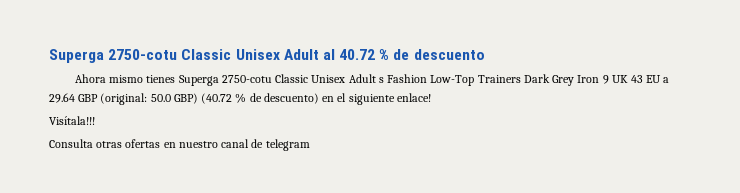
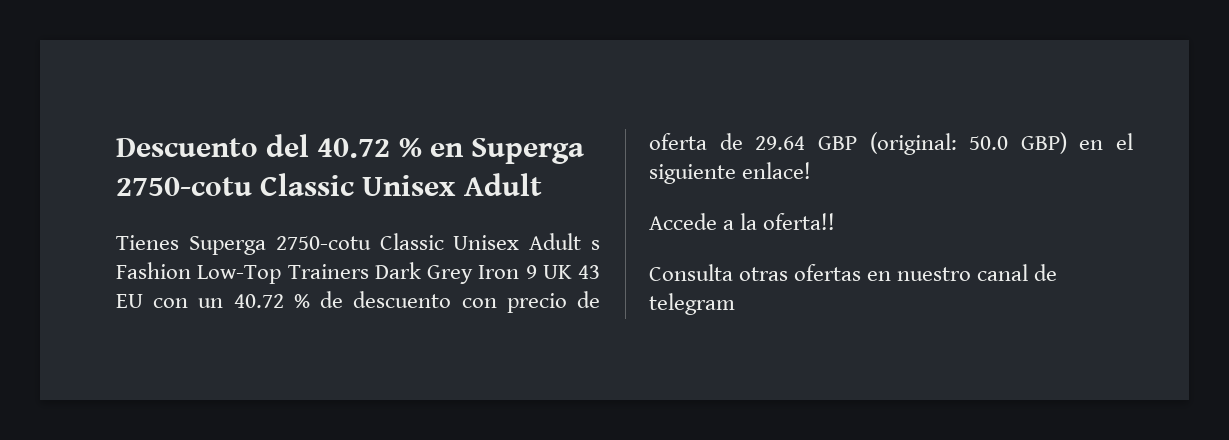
- Superga 2750-cotu Classic Unisex Adult al 40.72 % de descuento
- Ahora mismo tienes Superga 2750-cotu Classic Unisex Adult s Fashion Low-Top Trainers Dark Grey Iron 9 UK 43 EU a 29.64 GBP (original: 50.0 GBP) (40.72 % de descuento) en el siguiente enlace!
+ Descuento del 40.72 % en Superga 2750-cotu Classic Unisex Adult
+ Tienes Superga 2750-cotu Classic Unisex Adult s Fashion Low-Top Trainers Dark Grey Iron 9 UK 43 EU con un 40.72 % de descuento con precio de oferta de 29.64 GBP (original: 50.0 GBP) en el siguiente enlace!
- Visítala!!!
+ Accede a la oferta!!

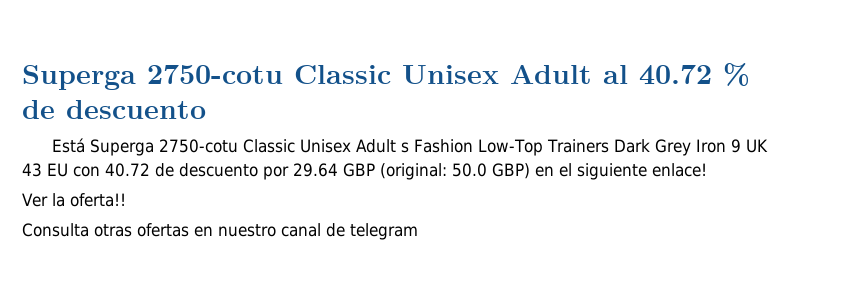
- Descuento del 40.72 % en Superga 2750-cotu Classic Unisex Adult
- Tienes Superga 2750-cotu Classic Unisex Adult s Fashion Low-Top Trainers Dark Grey Iron 9 UK 43 EU con un 40.72 % de descuento con precio de oferta de 29.64 GBP (original: 50.0 GBP) en el siguiente enlace!
+ Superga 2750-cotu Classic Unisex Adult al 40.72 % de descuento
+ Está Superga 2750-cotu Classic Unisex Adult s Fashion Low-Top Trainers Dark Grey Iron 9 UK 43 EU con 40.72 de descuento por 29.64 GBP (original: 50.0 GBP) en el siguiente enlace!
- Accede a la oferta!!
+ Ver la oferta!!

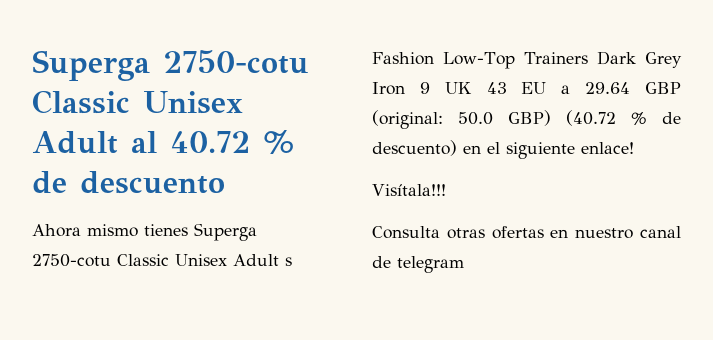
- Está Superga 2750-cotu Classic Unisex Adult s Fashion Low-Top Trainers Dark Grey Iron 9 UK 43 EU con 40.72 de descuento por 29.64 GBP (original: 50.0 GBP) en el siguiente enlace!
+ Ahora mismo tienes Superga 2750-cotu Classic Unisex Adult s Fashion Low-Top Trainers Dark Grey Iron 9 UK 43 EU a 29.64 GBP (original: 50.0 GBP) (40.72 % de descuento) en el siguiente enlace!
- Ver la oferta!!
+ Visítala!!!

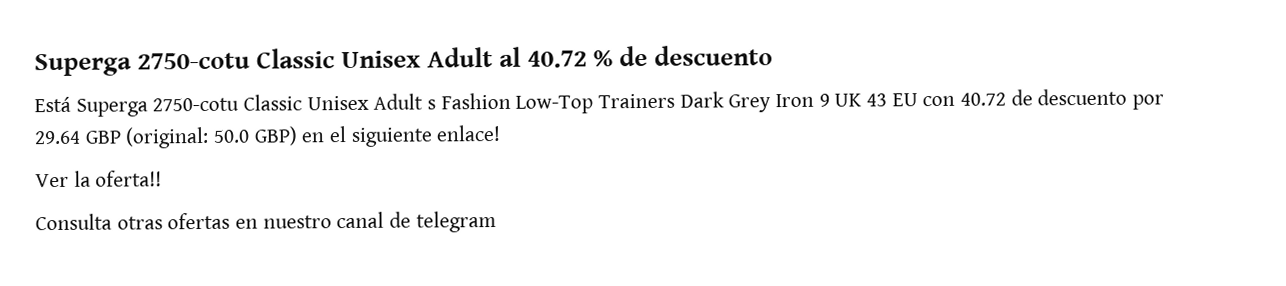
- Ahora mismo tienes Superga 2750-cotu Classic Unisex Adult s Fashion Low-Top Trainers Dark Grey Iron 9 UK 43 EU a 29.64 GBP (original: 50.0 GBP) (40.72 % de descuento) en el siguiente enlace!
+ Está Superga 2750-cotu Classic Unisex Adult s Fashion Low-Top Trainers Dark Grey Iron 9 UK 43 EU con 40.72 de descuento por 29.64 GBP (original: 50.0 GBP) en el siguiente enlace!
- Visítala!!!
+ Ver la oferta!!

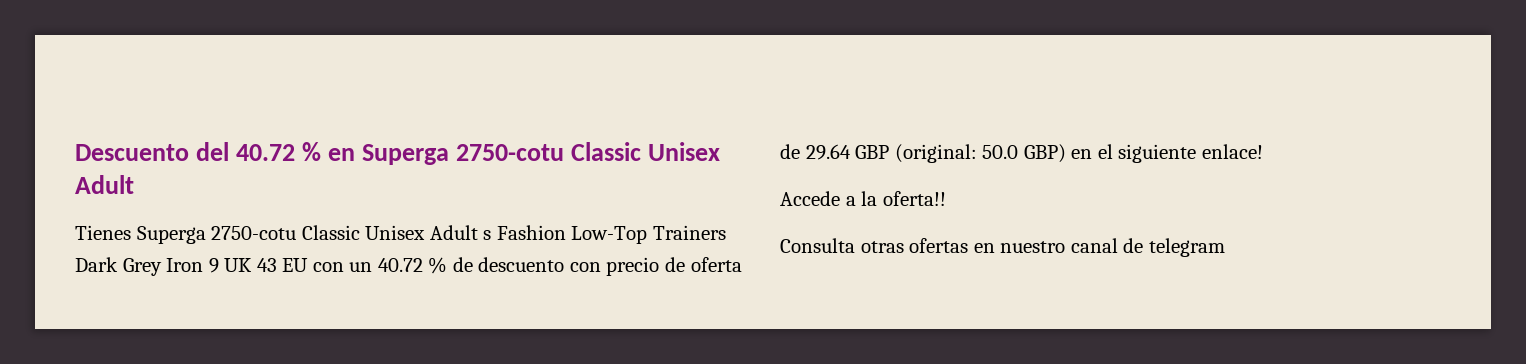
- Superga 2750-cotu Classic Unisex Adult al 40.72 % de descuento
- Está Superga 2750-cotu Classic Unisex Adult s Fashion Low-Top Trainers Dark Grey Iron 9 UK 43 EU con 40.72 de descuento por 29.64 GBP (original: 50.0 GBP) en el siguiente enlace!
+ Descuento del 40.72 % en Superga 2750-cotu Classic Unisex Adult
+ Tienes Superga 2750-cotu Classic Unisex Adult s Fashion Low-Top Trainers Dark Grey Iron 9 UK 43 EU con un 40.72 % de descuento con precio de oferta de 29.64 GBP (original: 50.0 GBP) en el siguiente enlace!
- Ver la oferta!!
+ Accede a la oferta!!

